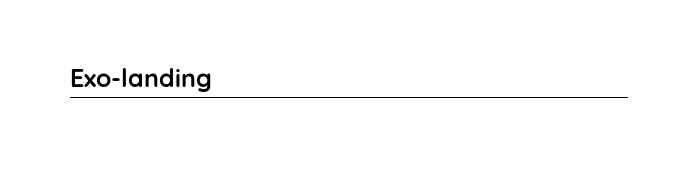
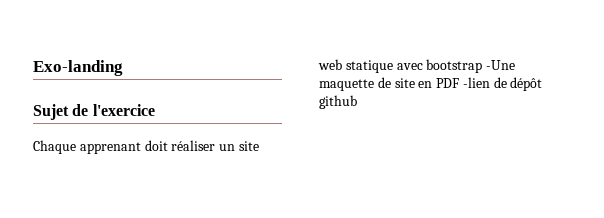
+ Sujet de l'exercice
+ Chaque apprenant doit réaliser un site web statique avec bootstrap -Une maquette de site en PDF -lien de dépôt github

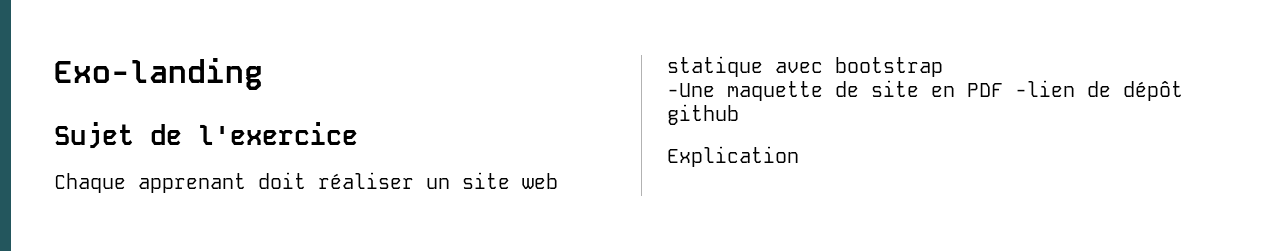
- Chaque apprenant doit réaliser un site web statique avec bootstrap -Une maquette de site en PDF -lien de dépôt github
+ Chaque apprenant doit réaliser un site web statique avec bootstrap
+ -Une maquette de site en PDF -lien de dépôt github
+ Explication

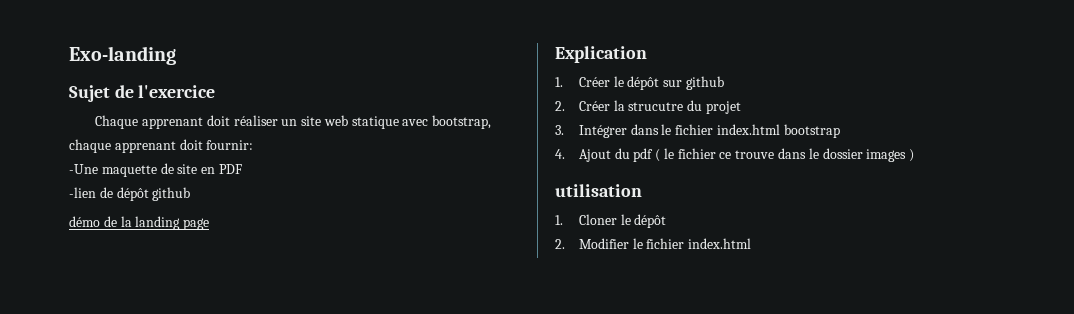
- Chaque apprenant doit réaliser un site web statique avec bootstrap
+ Chaque apprenant doit réaliser un site web statique avec bootstrap, chaque apprenant doit fournir:
- -Une maquette de site en PDF -lien de dépôt github
+ -Une maquette de site en PDF
+ -lien de dépôt github
+ démo de la landing page
  Explication
+ 1. Créer le dépôt sur github
+ 2. Créer la strucutre du projet
+ 3. Intégrer dans le fichier index.html bootstrap
+ 4. Ajout du pdf ( le fichier ce trouve dans le dossier images )
+ utilisation
+ 1. Cloner le dépôt
+ 2. Modifier le fichier index.html

